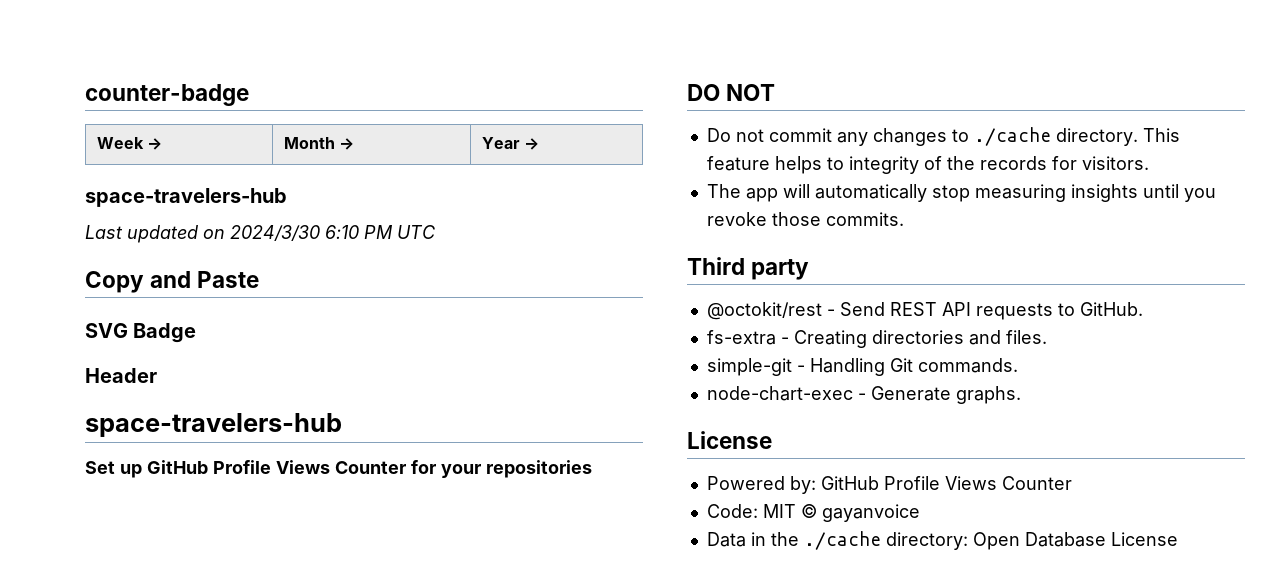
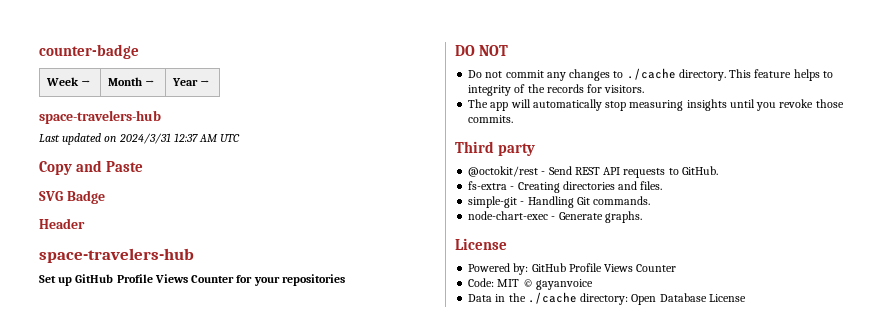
- Last updated on 2024/3/30 6:10 PM UTC
+ Last updated on 2024/3/31 12:37 AM UTC

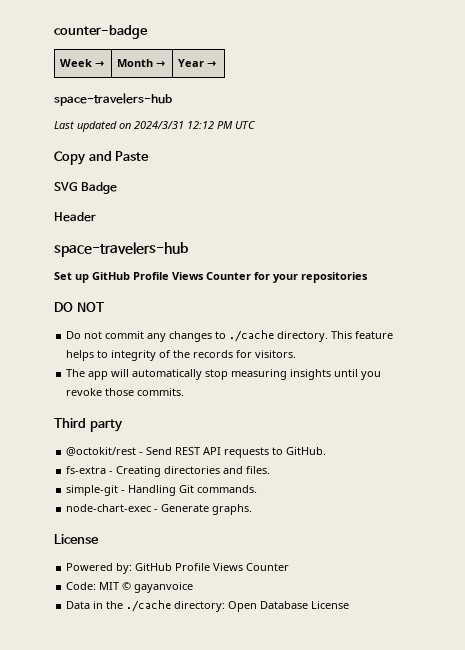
- Last updated on 2024/3/31 12:37 AM UTC
+ Last updated on 2024/3/31 12:12 PM UTC

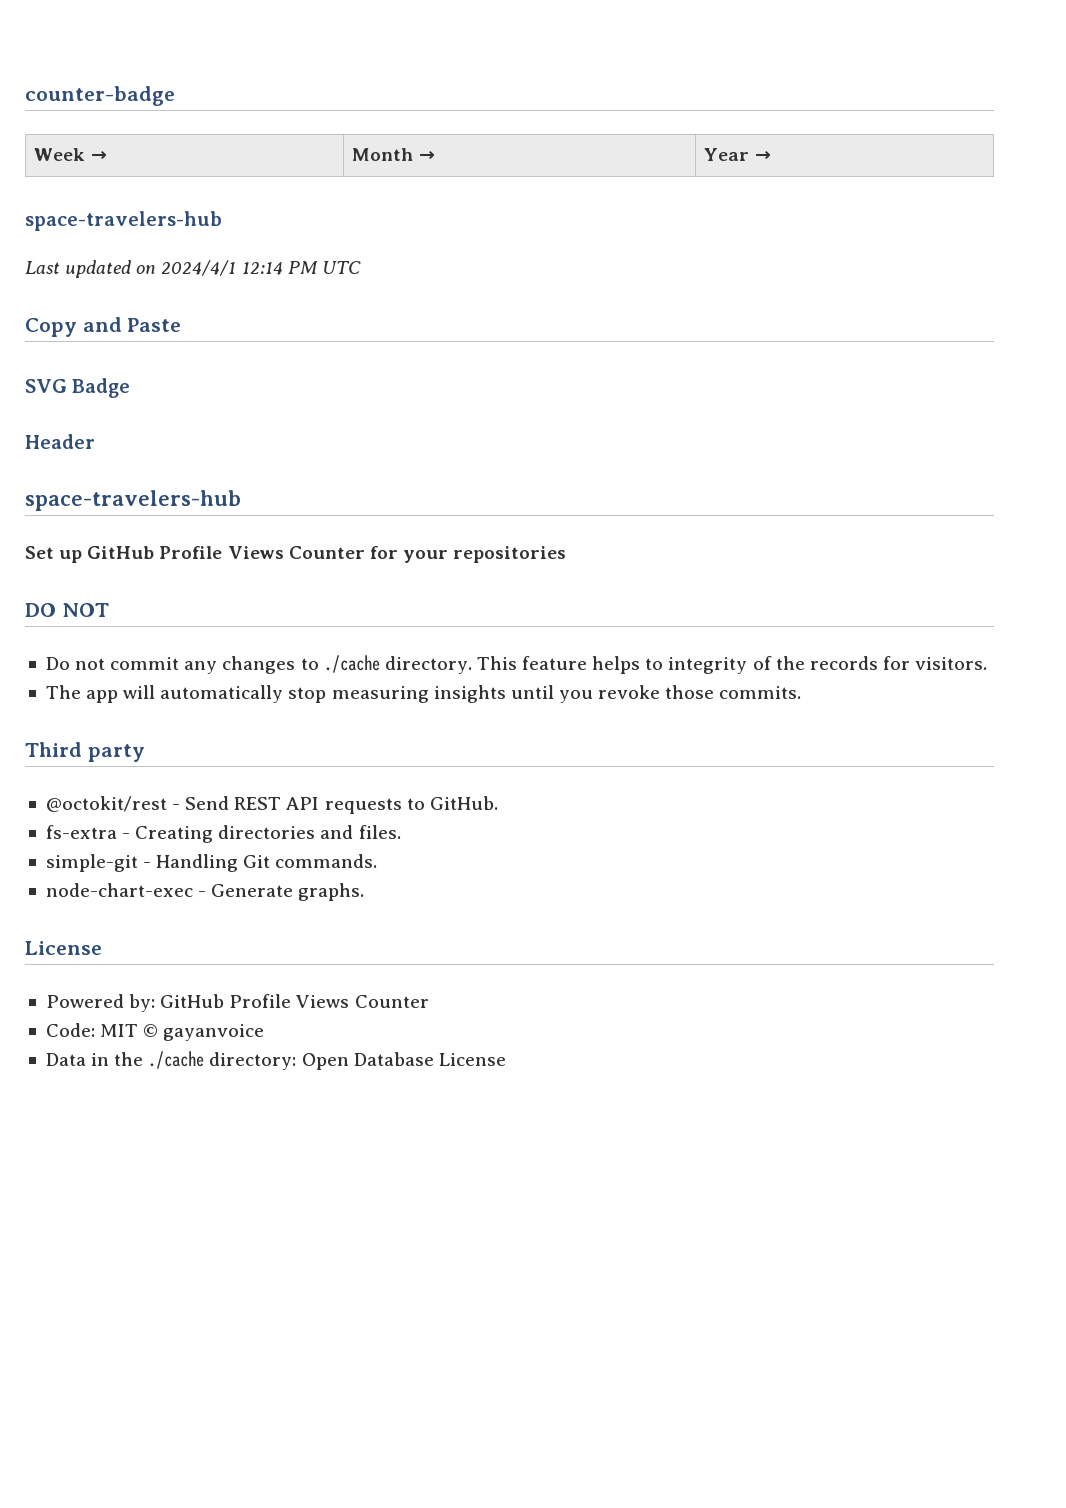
- Last updated on 2024/3/31 12:12 PM UTC
+ Last updated on 2024/4/1 12:14 PM UTC

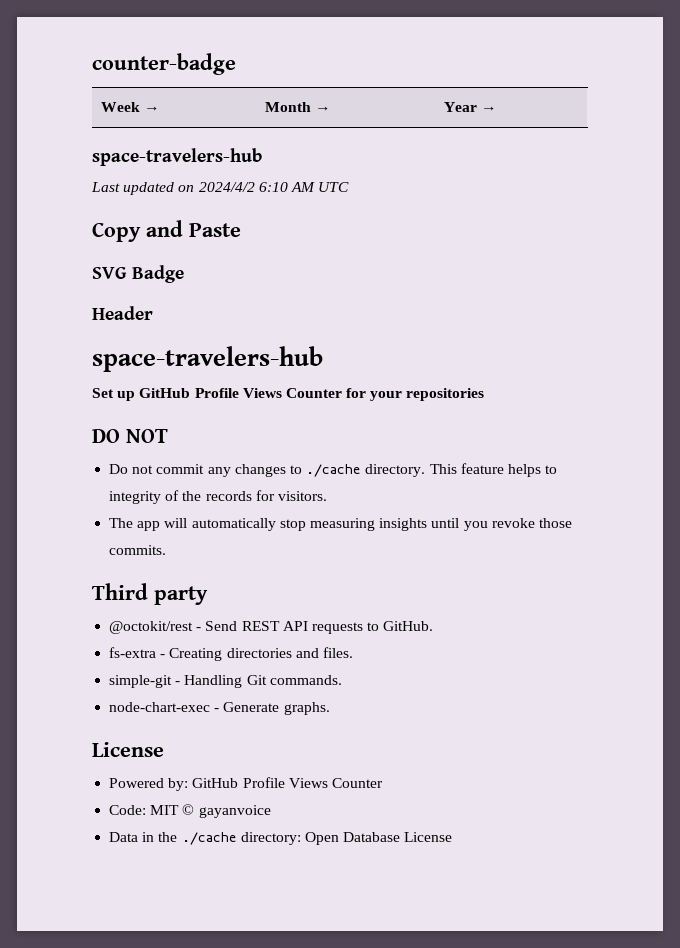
- Last updated on 2024/4/1 12:14 PM UTC
+ Last updated on 2024/4/2 6:10 AM UTC

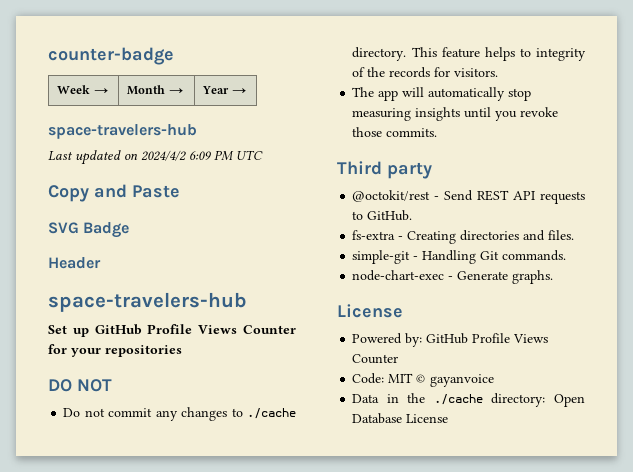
- Last updated on 2024/4/2 6:10 AM UTC
+ Last updated on 2024/4/2 6:09 PM UTC

